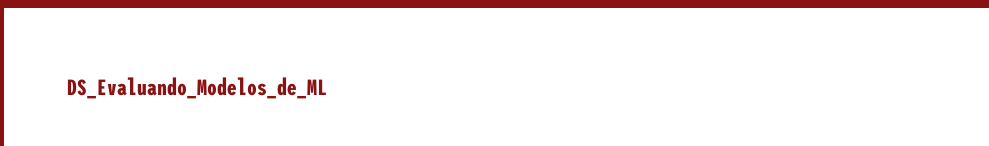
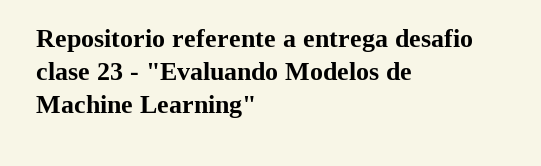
- DS_Evaluando_Modelos_de_ML
+ Repositorio referente a entrega desafio clase 23 - "Evaluando Modelos de Machine Learning"

